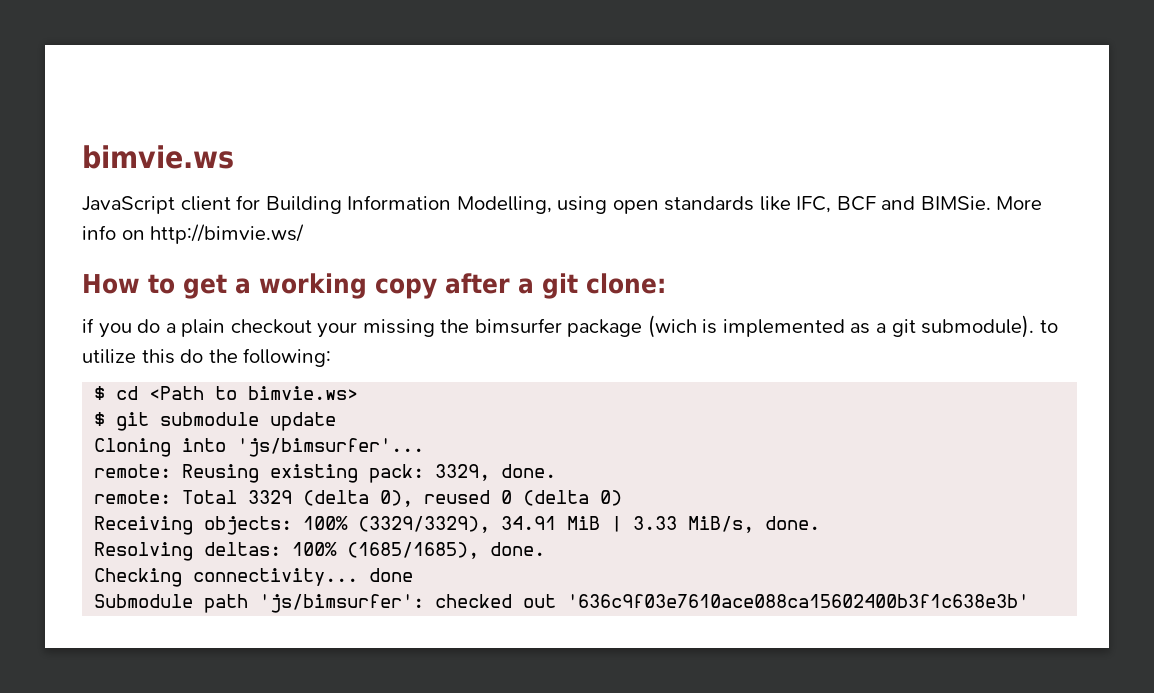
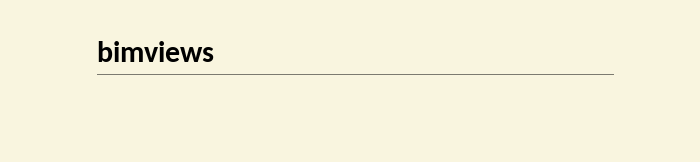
- bimvie.ws
- JavaScript client for Building Information Modelling, using open standards like IFC, BCF and BIMSie. More info on http://bimvie.ws/
- How to get a working copy after a git clone:
- if you do a plain checkout your missing the bimsurfer package (wich is implemented as a git submodule). to utilize this do the following:
- $ cd <Path to bimvie.ws>
- $ git submodule update
- Cloning into 'js/bimsurfer'...
- remote: Reusing existing pack: 3329, done.
- remote: Total 3329 (delta 0), reused 0 (delta 0)
- Receiving objects: 100% (3329/3329), 34.91 MiB | 3.33 MiB/s, done.
- Resolving deltas: 100% (1685/1685), done.
- Checking connectivity... done
- Submodule path 'js/bimsurfer': checked out '636c9f03e7610ace088ca15602400b3f1c638e3b'
+ bimviews

